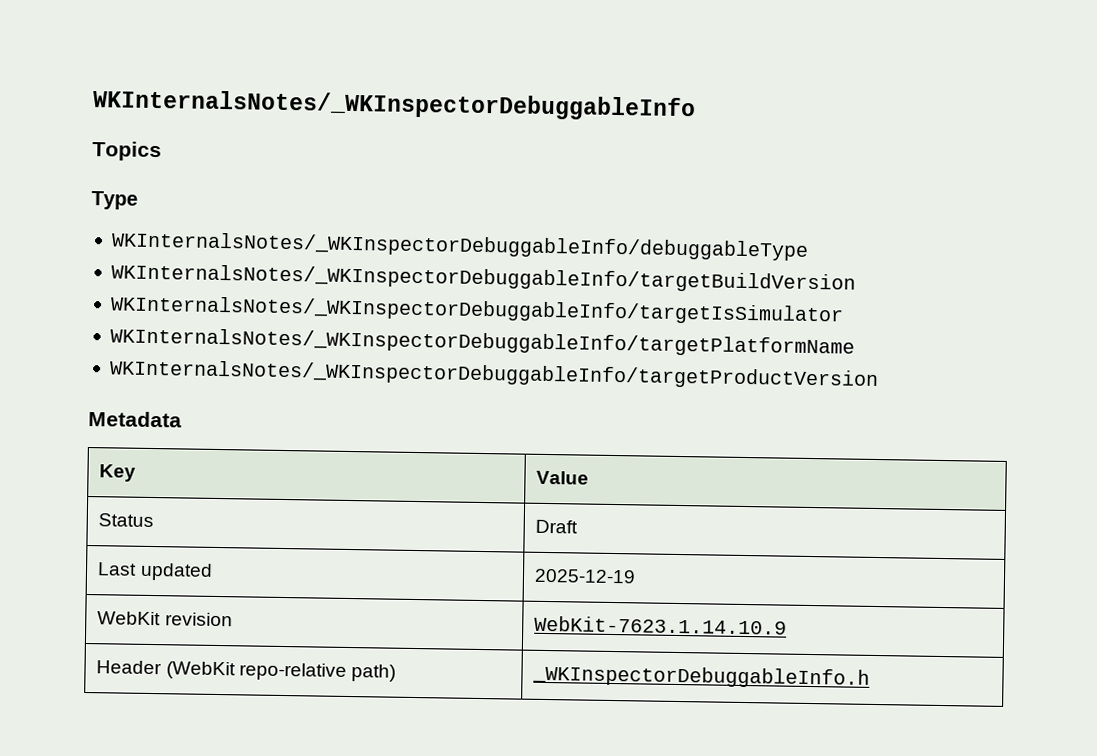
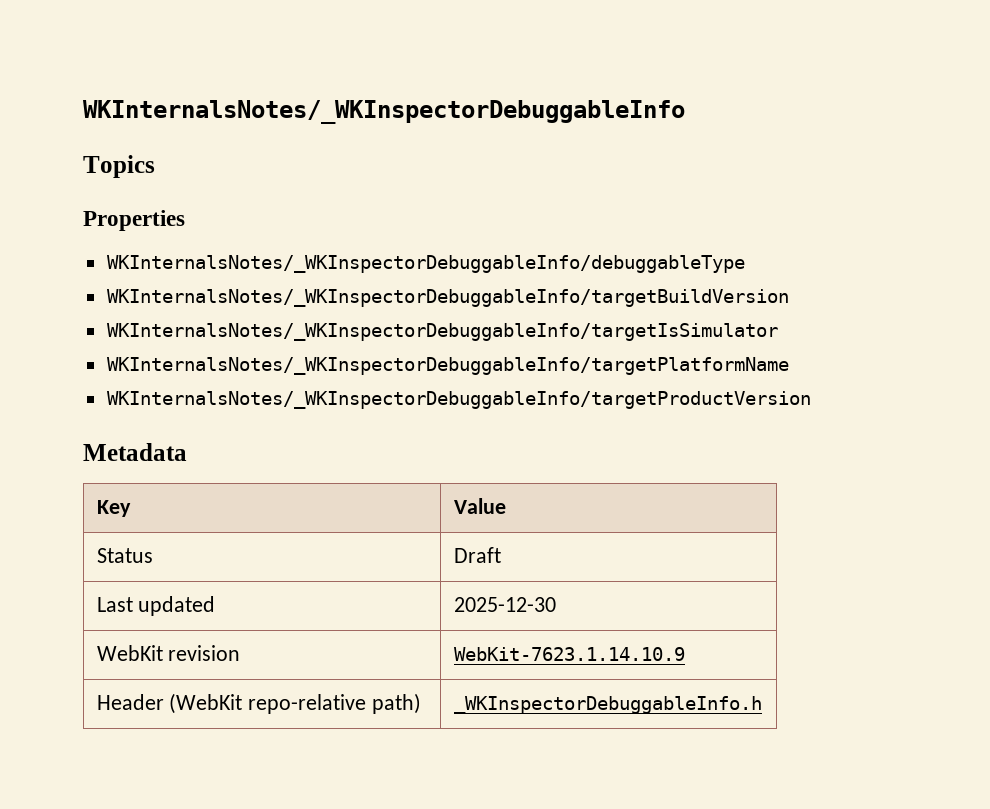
- Type
+ Properties
- Last updated | 2025-12-19
+ Last updated | 2025-12-30

